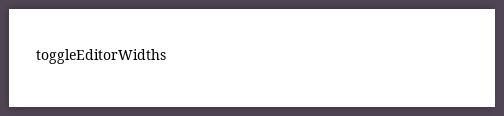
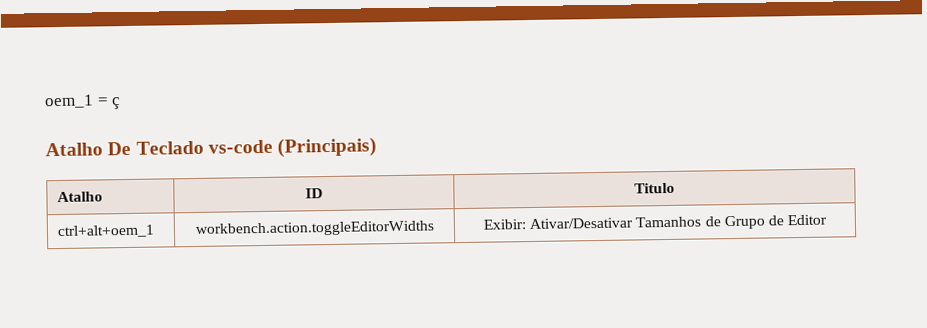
- toggleEditorWidths
+ oem_1 = ç
+ Atalho De Teclado vs-code (Principais)
+ Atalho | ID | Titulo
+ ctrl+alt+oem_1 | workbench.action.toggleEditorWidths | Exibir: Ativar/Desativar Tamanhos de Grupo de Editor

